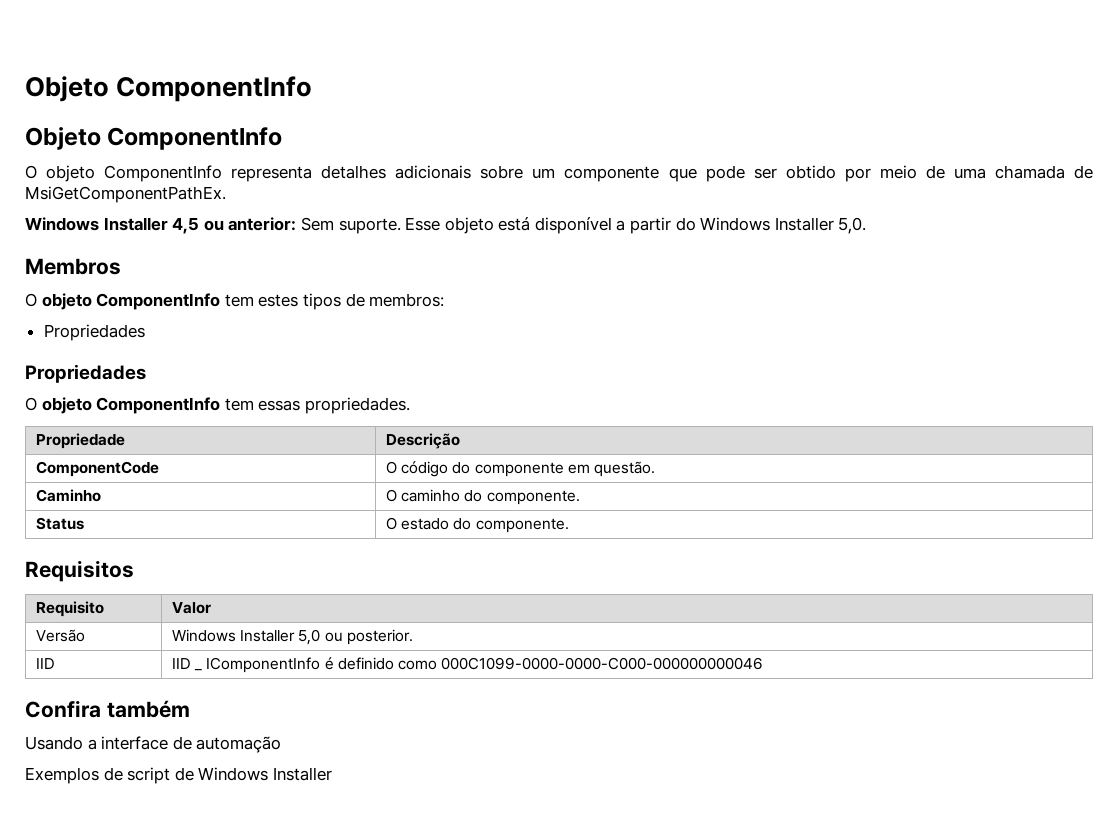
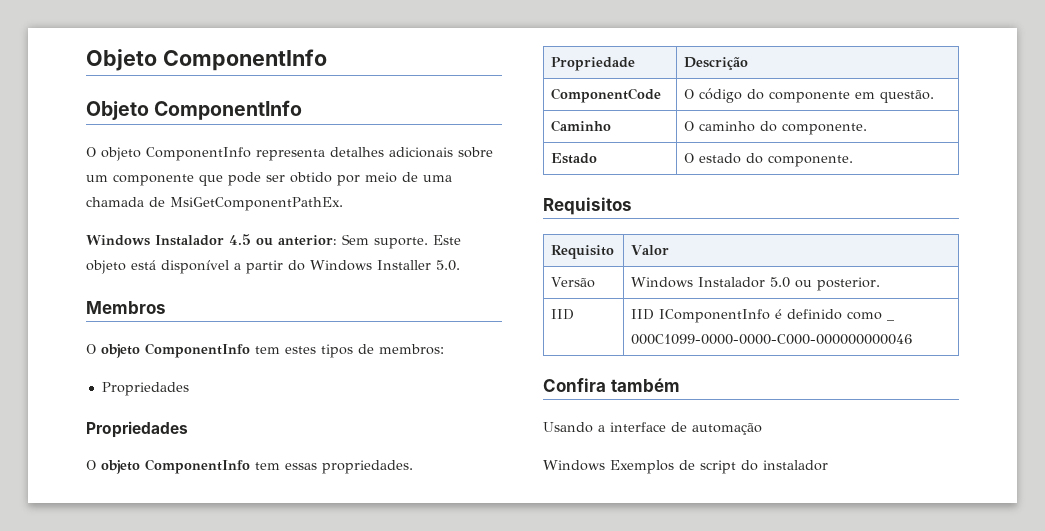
- Windows Installer 4,5 ou anterior: Sem suporte.
+ Windows Instalador 4.5 ou anterior: Sem suporte.
- Esse objeto está disponível a partir do Windows Installer 5,0.
+ Este objeto está disponível a partir do Windows Installer 5.0.
- Status | O estado do componente.
+ Estado | O estado do componente.
- Versão | Windows Installer 5,0 ou posterior.
+ Versão | Windows Instalador 5.0 ou posterior.
- IID | IID _ IComponentInfo é definido como 000C1099-0000-0000-C000-000000000046
+ IID | IID IComponentInfo é definido como _ 000C1099-0000-0000-C000-000000000046
- Exemplos de script de Windows Installer
+ Windows Exemplos de script do instalador

